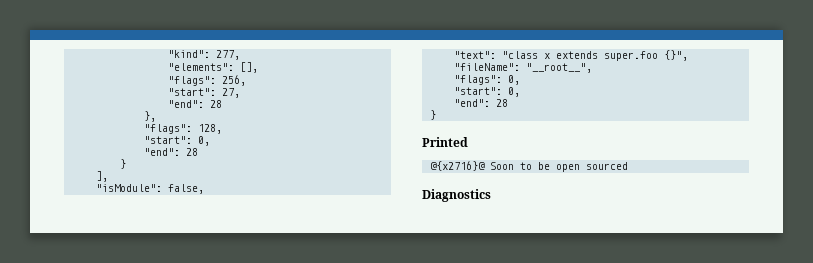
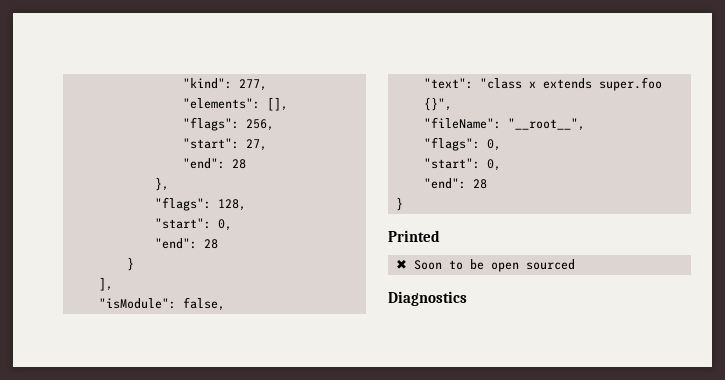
- @{x2716}@ Soon to be open sourced
+ ✖ Soon to be open sourced

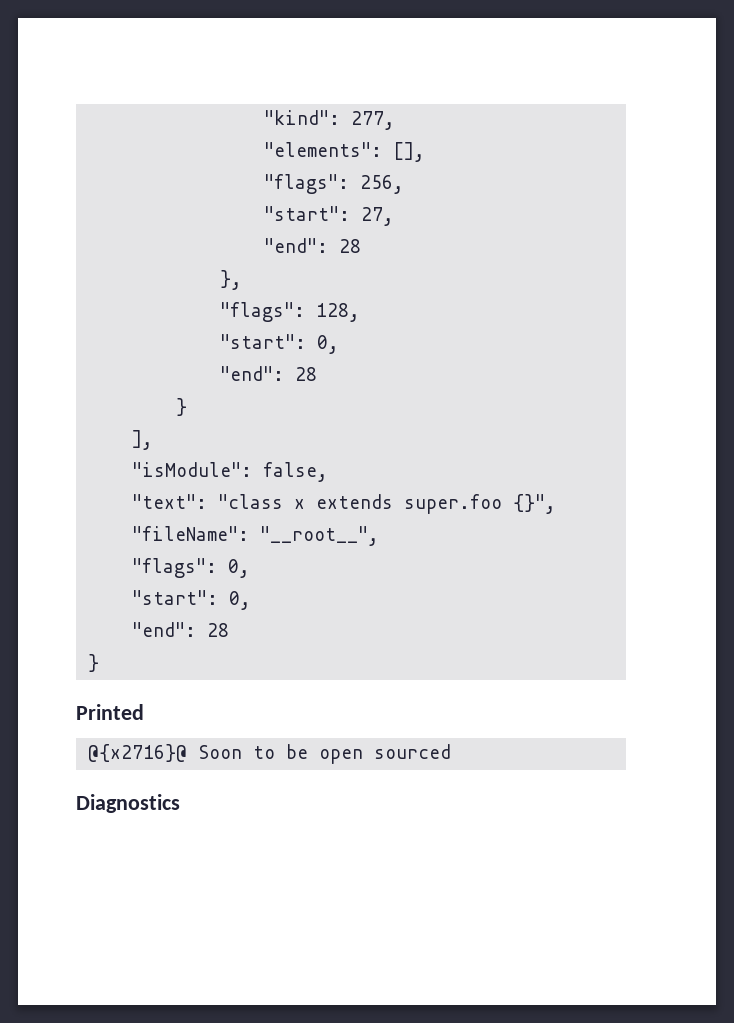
- ✖ Soon to be open sourced
+ @{x2716}@ Soon to be open sourced

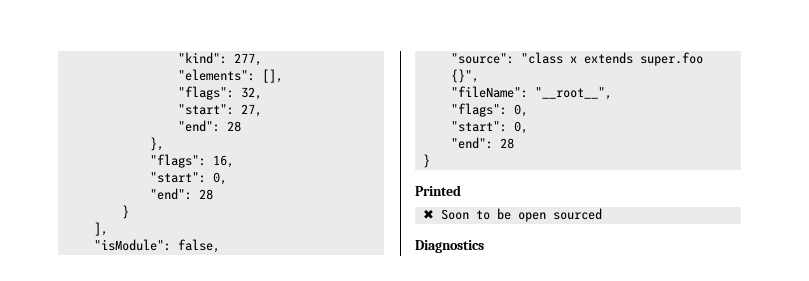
- "flags": 256,
+ "flags": 32,
- "flags": 128,
+ "flags": 16,
- "text": "class x extends super.foo {}",
+ "source": "class x extends super.foo {}",
- @{x2716}@ Soon to be open sourced
+ ✖ Soon to be open sourced

